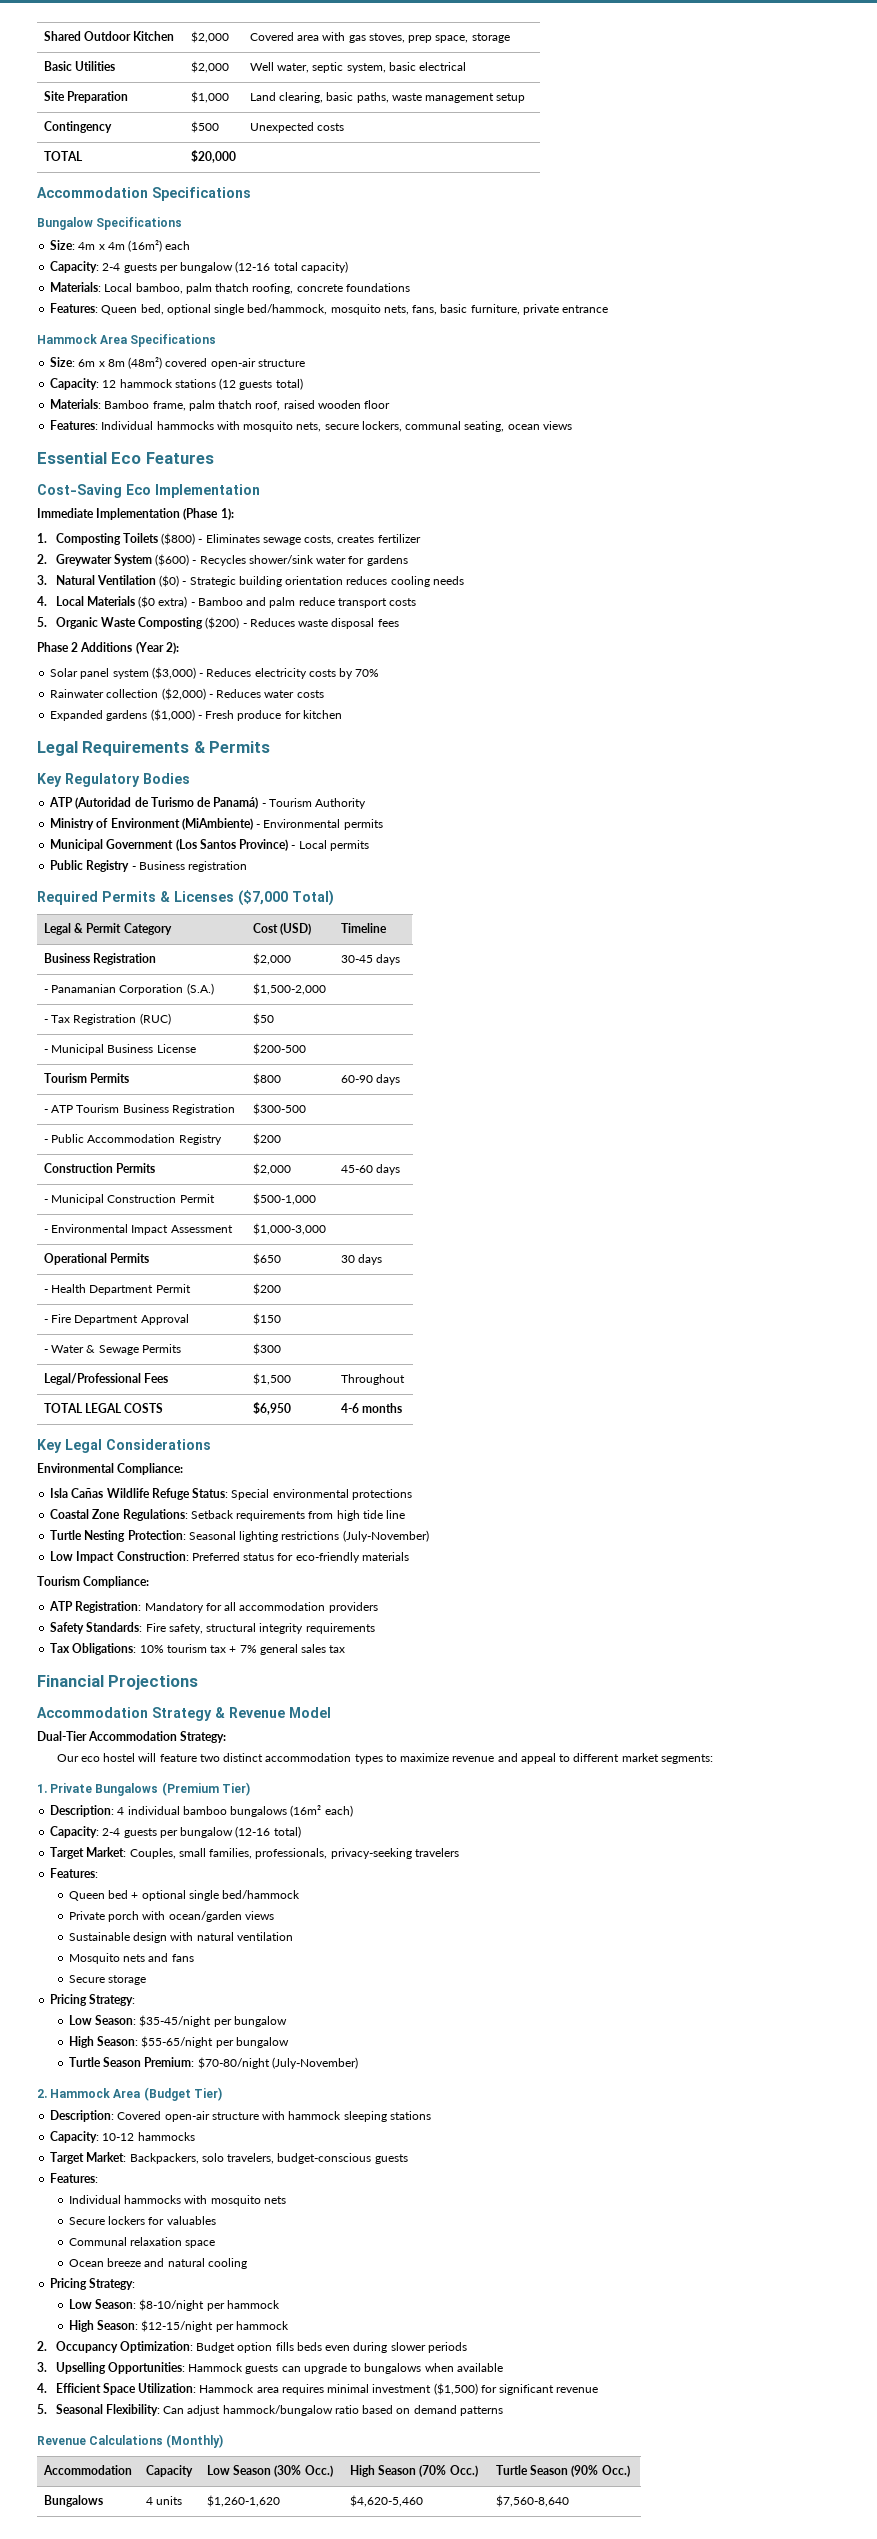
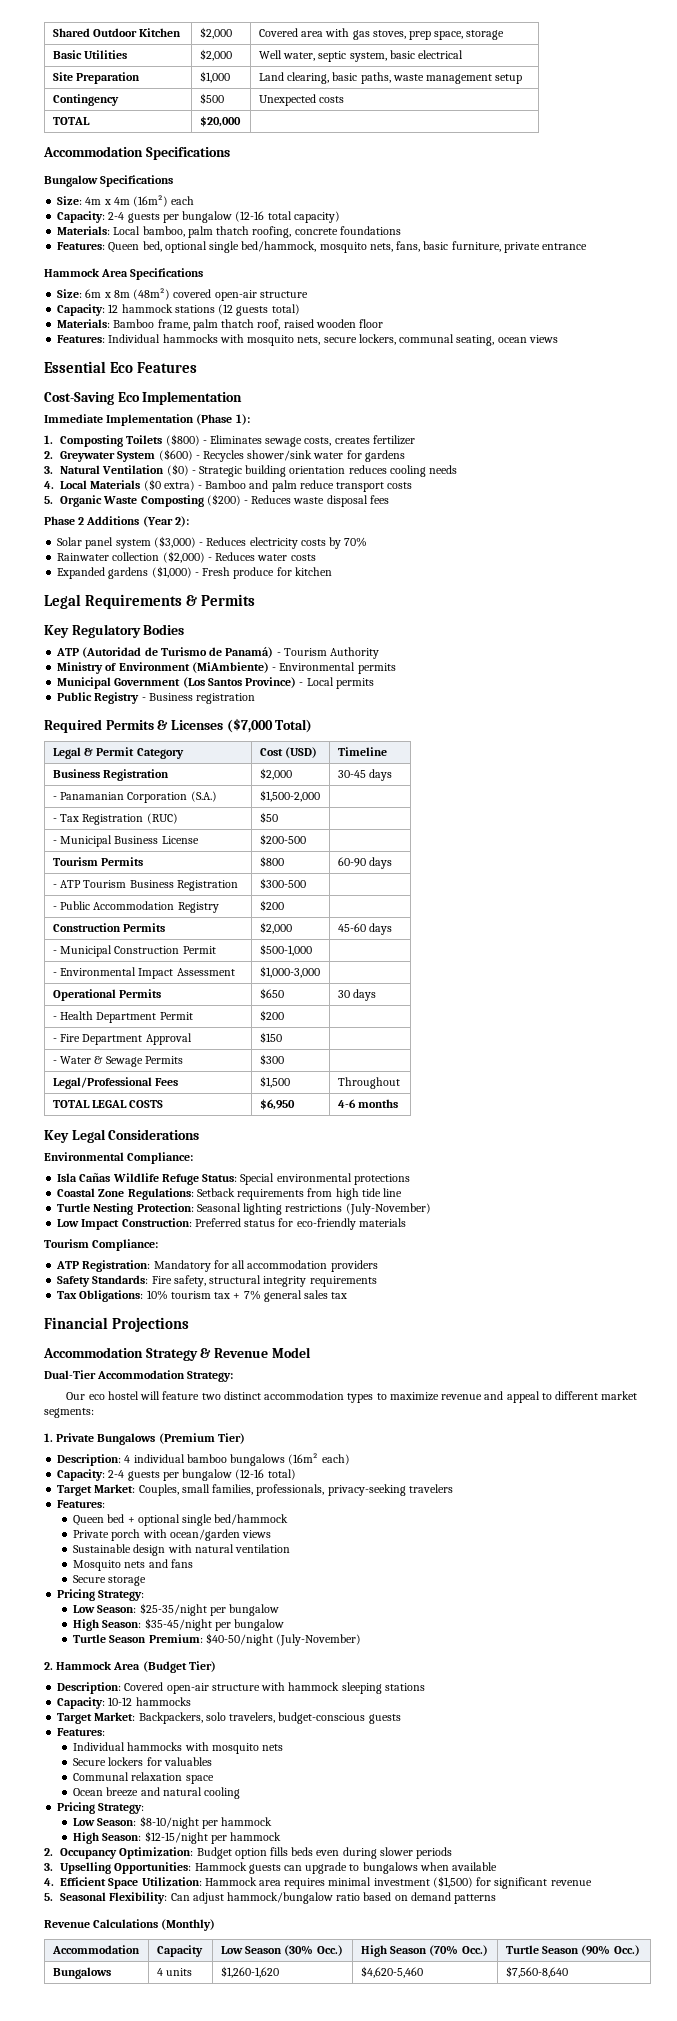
- Low Season: $35-45/night per bungalow
+ Low Season: $25-35/night per bungalow
- High Season: $55-65/night per bungalow
+ High Season: $35-45/night per bungalow
- Turtle Season Premium: $70-80/night (July-November)
+ Turtle Season Premium: $40-50/night (July-November)

